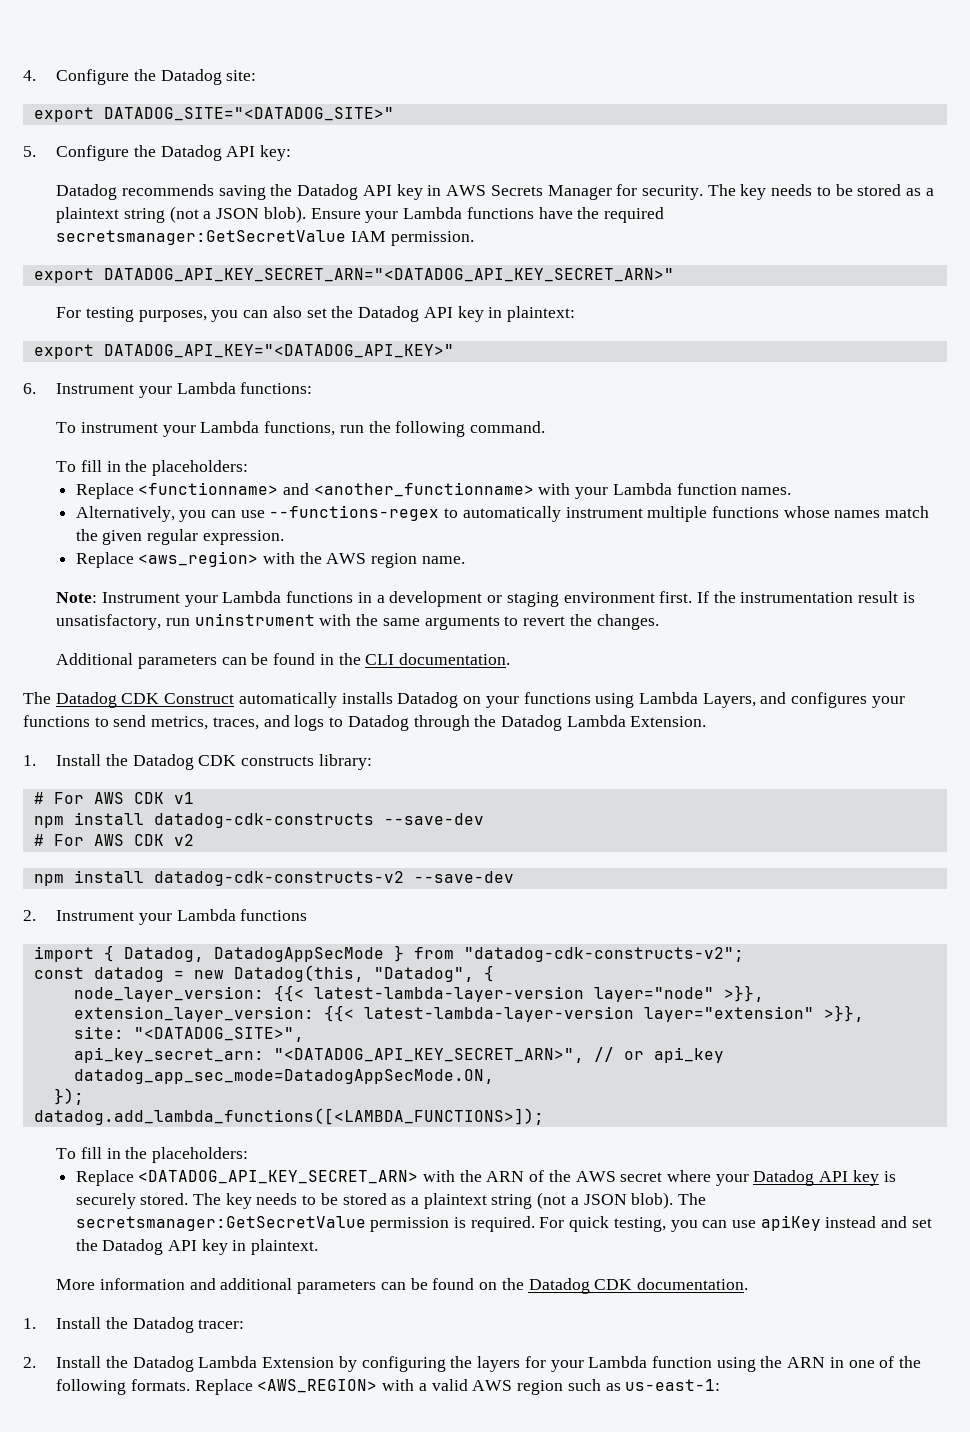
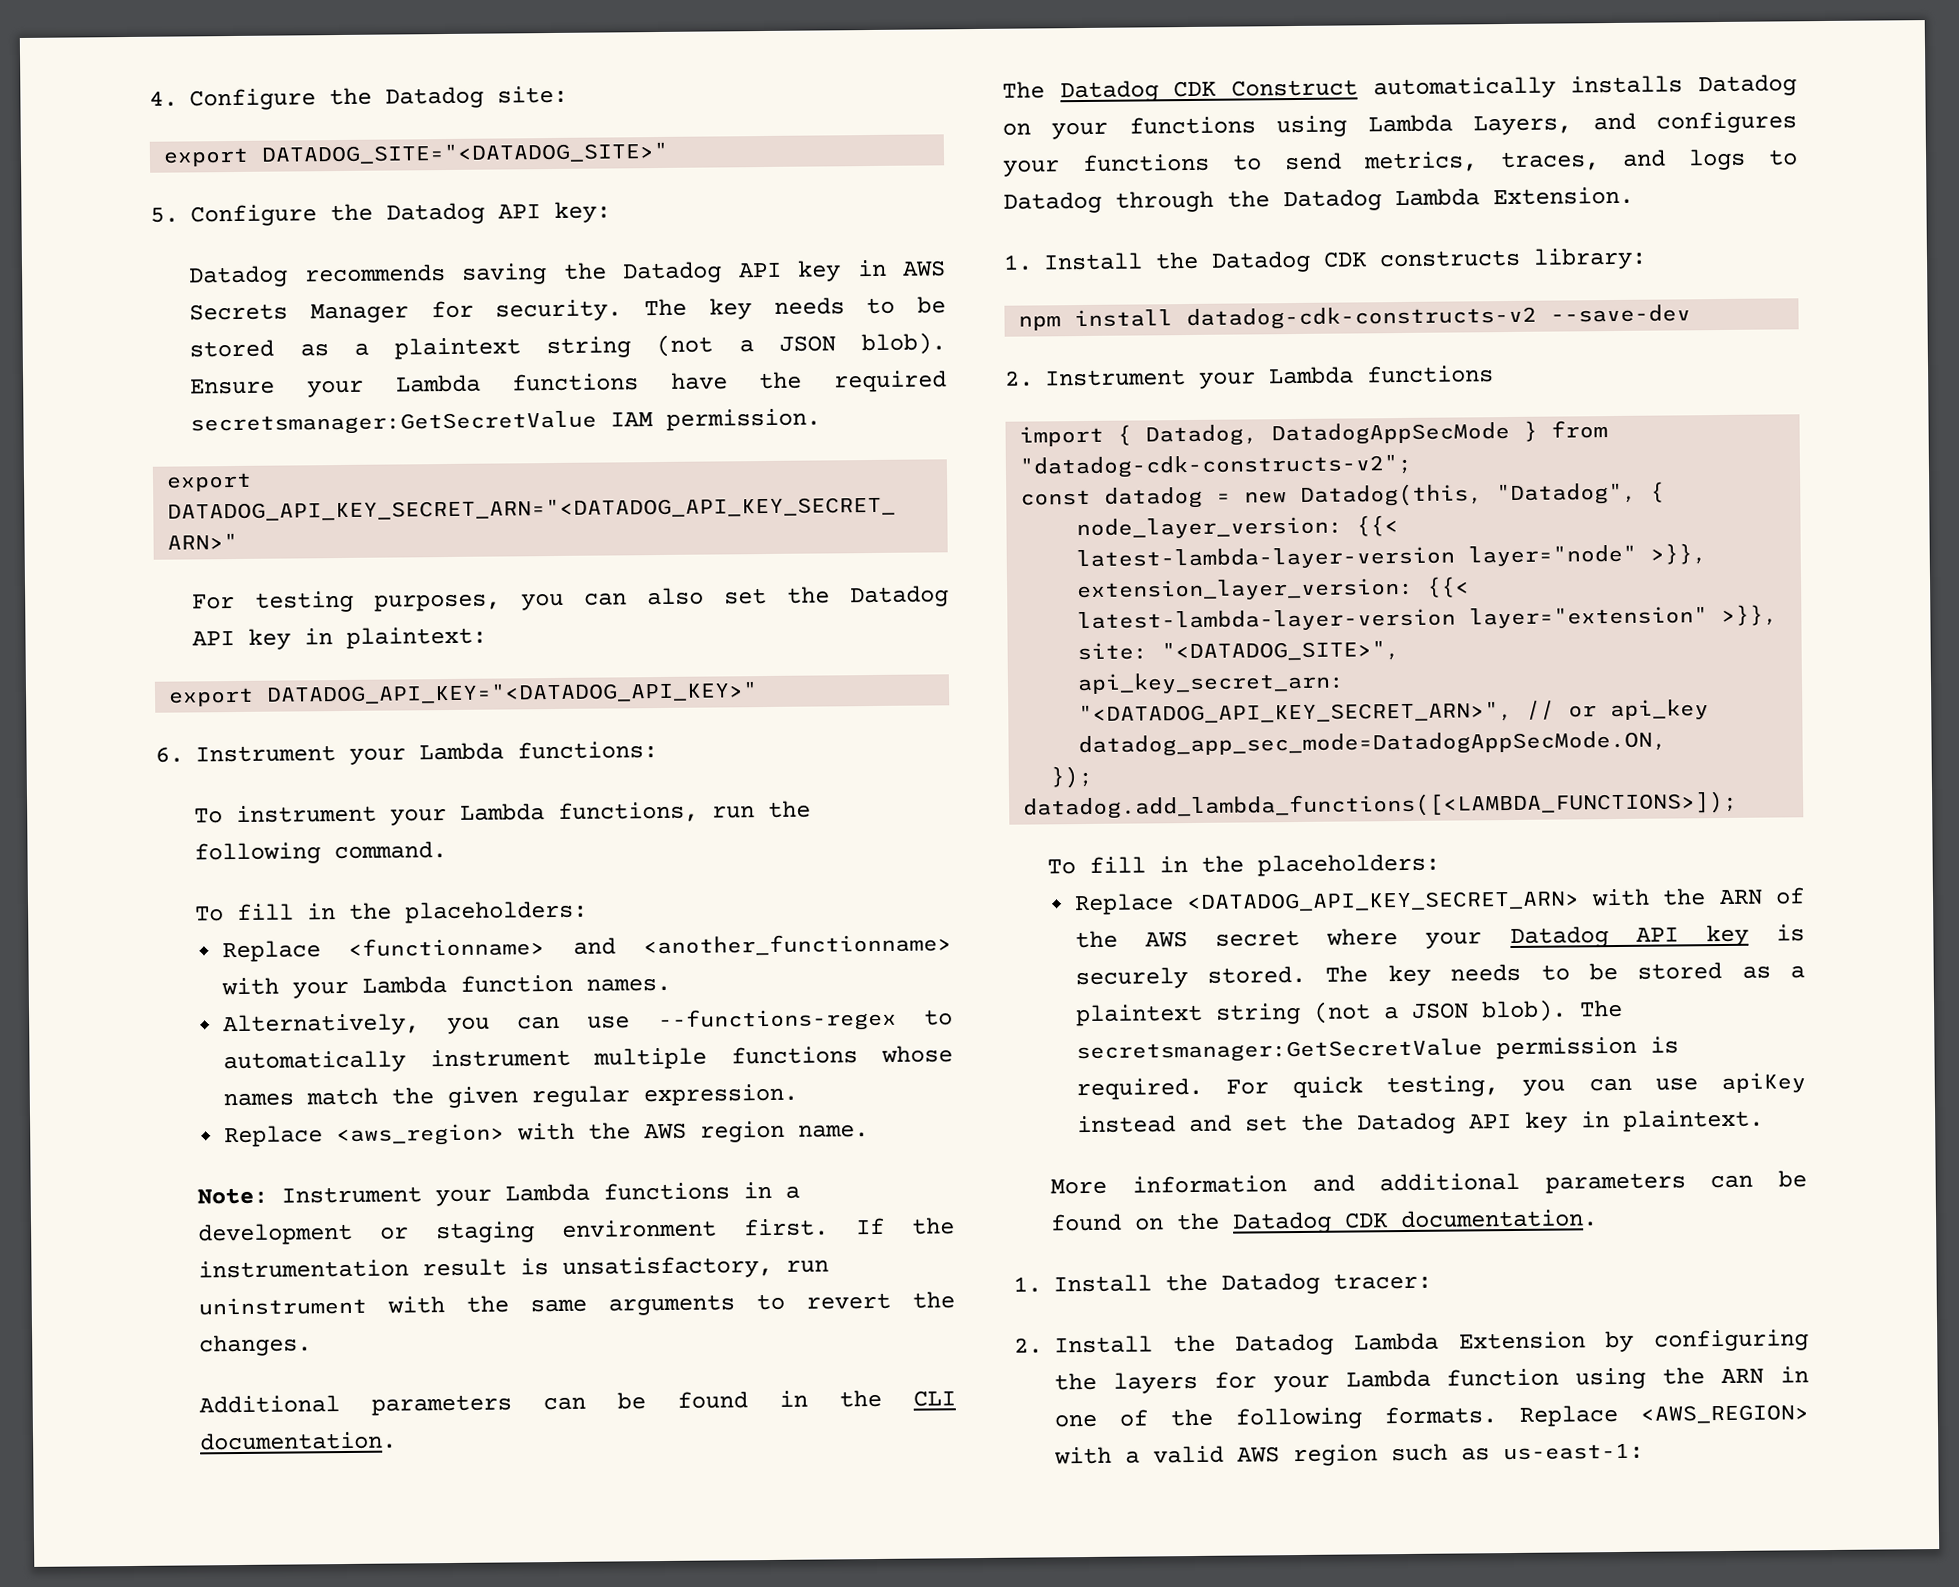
- # For AWS CDK v1
- npm install datadog-cdk-constructs --save-dev
- # For AWS CDK v2

